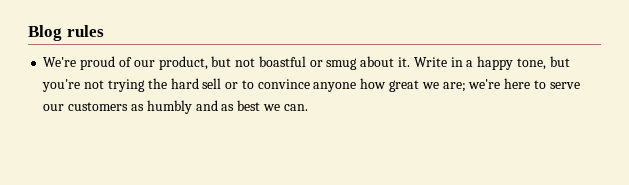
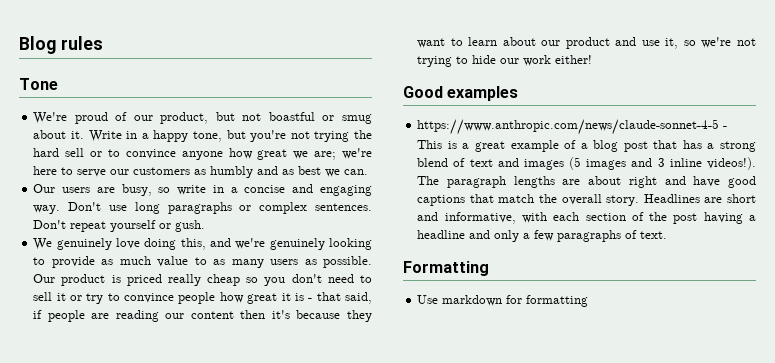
+ Tone
+ Our users are busy, so write in a concise and engaging way. Don't use long paragraphs or complex sentences. Don't repeat yourself or gush.
+ We genuinely love doing this, and we're genuinely looking to provide as much value to as many users as possible. Our product is priced really cheap so you don't need to sell it or try to convince people how great it is - that said, if people are reading our content then it's because they want to learn about our product and use it, so we're not trying to hide our work either!
+ Good examples
+ https://www.anthropic.com/news/claude-sonnet-4-5 - This is a great example of a blog post that has a strong blend of text and images (5 images and 3 inline videos!). The paragraph lengths are about right and have good captions that match the overall story. Headlines are short and informative, with each section of the post having a headline and only a few paragraphs of text.
+ Formatting
+ Use markdown for formatting

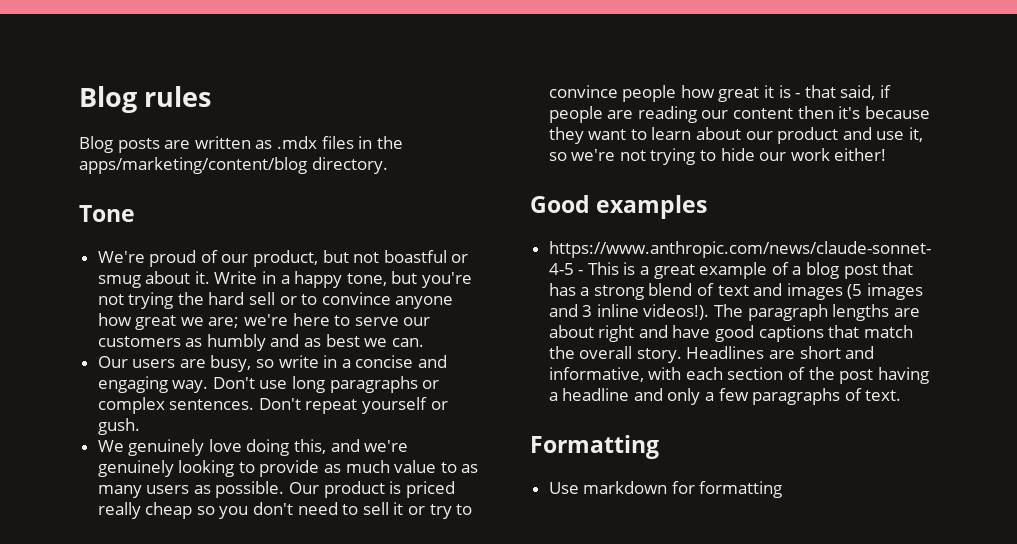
+ Blog posts are written as .mdx files in the apps/marketing/content/blog directory.

